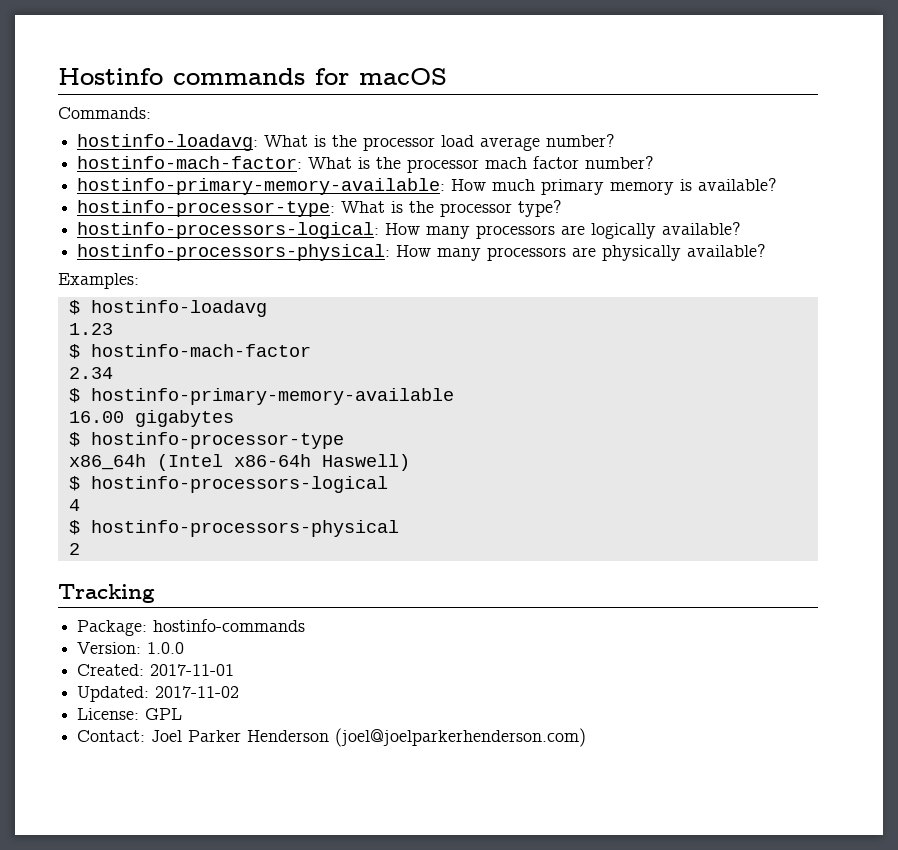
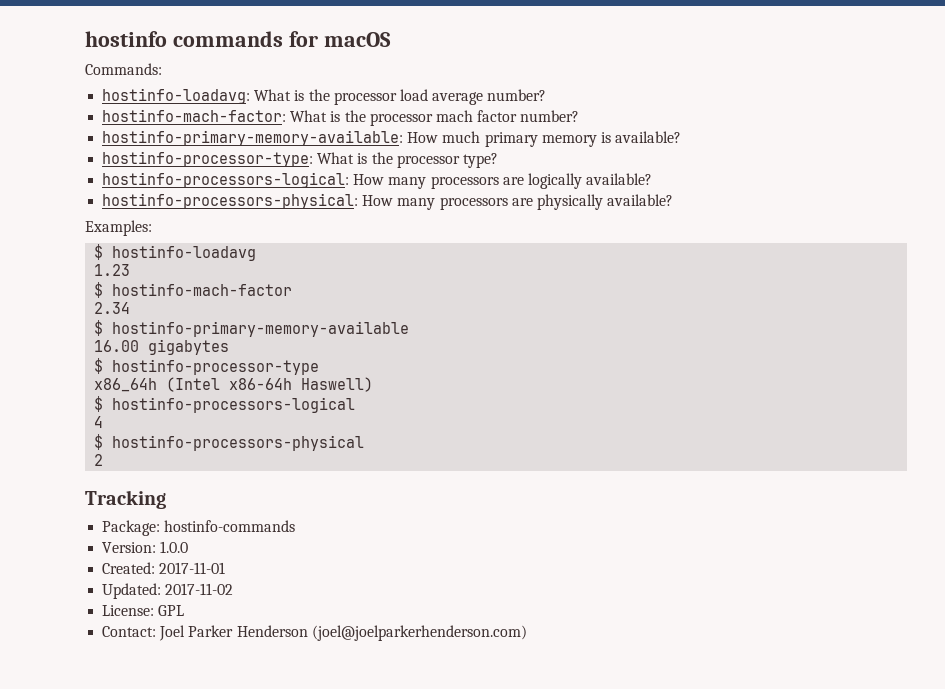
- Hostinfo commands for macOS
+ hostinfo commands for macOS

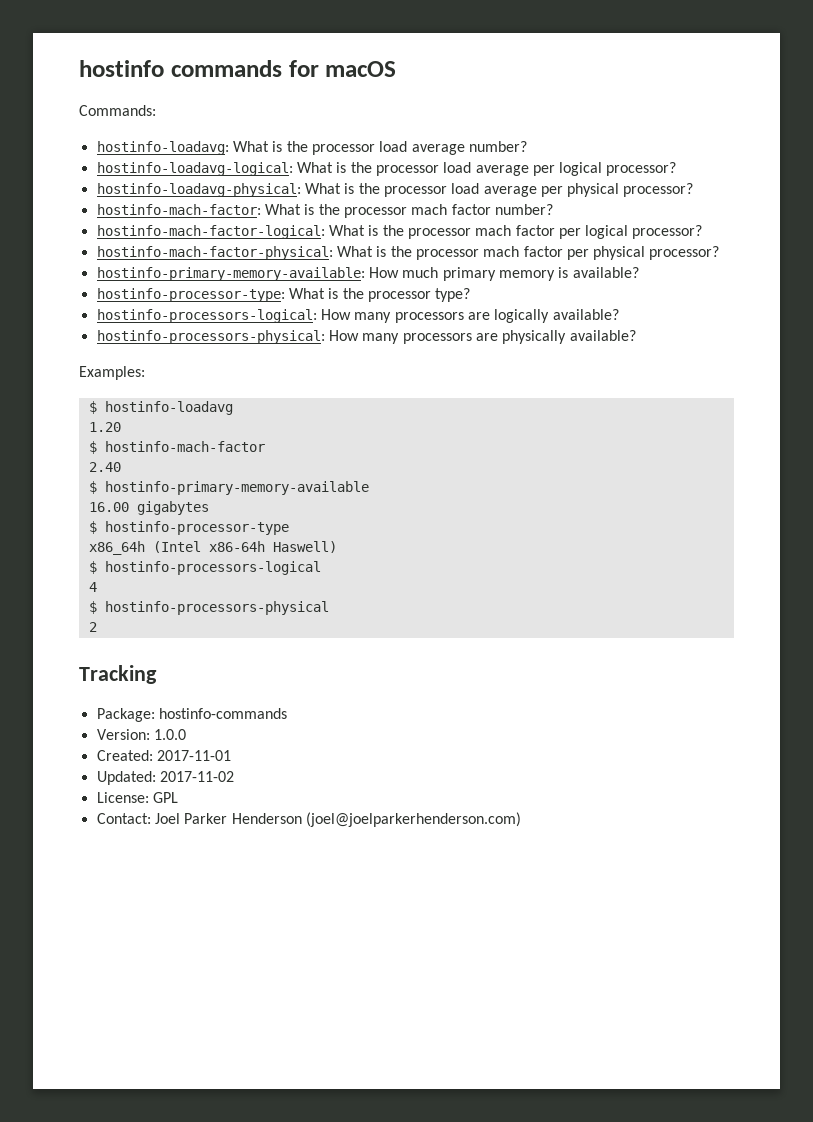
+ hostinfo-loadavg-logical: What is the processor load average per logical processor?
+ hostinfo-loadavg-physical: What is the processor load average per physical processor?
+ hostinfo-mach-factor-logical: What is the processor mach factor per logical processor?
+ hostinfo-mach-factor-physical: What is the processor mach factor per physical processor?
- 1.23
+ 1.20
- 2.34
+ 2.40

